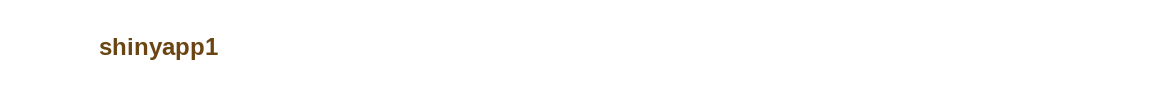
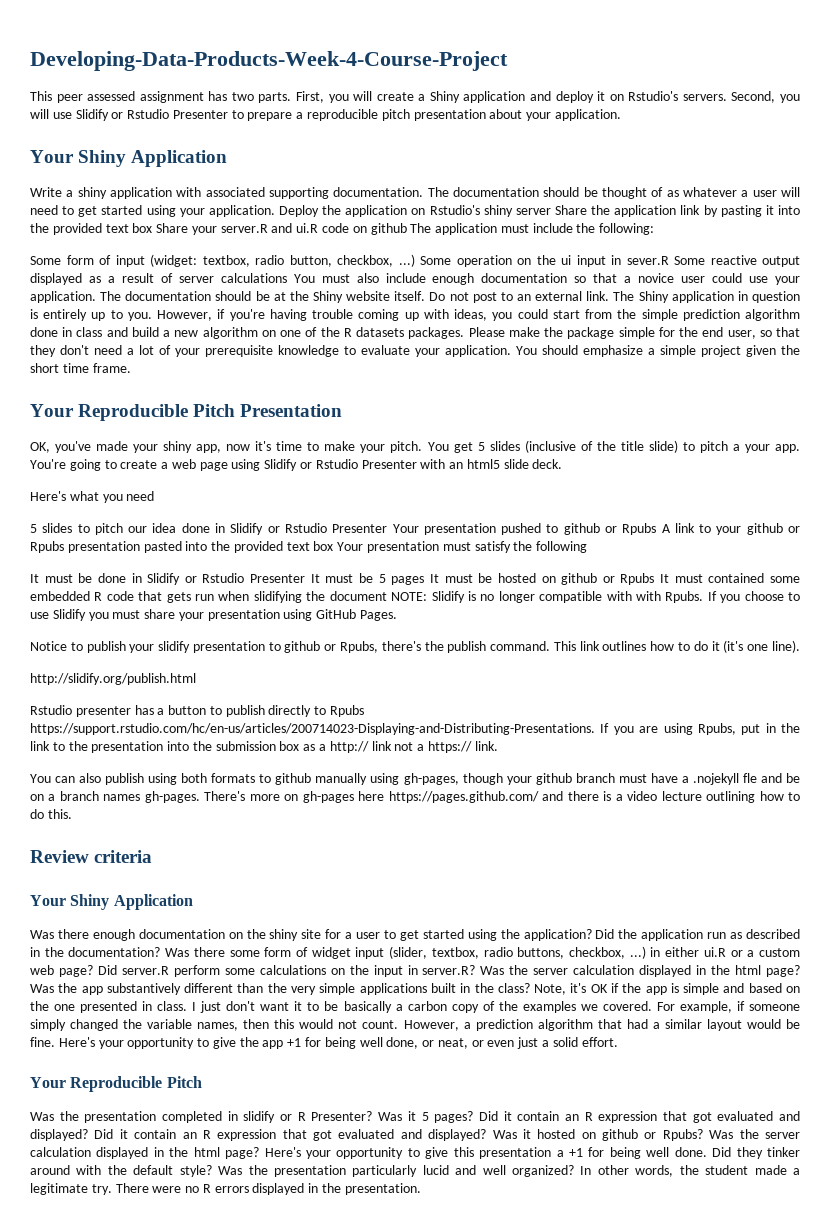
- shinyapp1
+ Developing-Data-Products-Week-4-Course-Project
+ This peer assessed assignment has two parts. First, you will create a Shiny application and deploy it on Rstudio's servers. Second, you will use Slidify or Rstudio Presenter to prepare a reproducible pitch presentation about your application.
+ Your Shiny Application
+ Write a shiny application with associated supporting documentation. The documentation should be thought of as whatever a user will need to get started using your application. Deploy the application on Rstudio's shiny server Share the application link by pasting it into the provided text box Share your server.R and ui.R code on github The application must include the following:
+ Some form of input (widget: textbox, radio button, checkbox, ...) Some operation on the ui input in sever.R Some reactive output displayed as a result of server calculations You must also include enough documentation so that a novice user could use your application. The documentation should be at the Shiny website itself. Do not post to an external link. The Shiny application in question is entirely up to you. However, if you're having trouble coming up with ideas, you could start from the simple prediction algorithm done in class and build a new algorithm on one of the R datasets packages. Please make the package simple for the end user, so that they don't need a lot of your prerequisite knowledge to evaluate your application. You should emphasize a simple project given the short time frame.
+ Your Reproducible Pitch Presentation
+ OK, you've made your shiny app, now it's time to make your pitch. You get 5 slides (inclusive of the title slide) to pitch a your app. You're going to create a web page using Slidify or Rstudio Presenter with an html5 slide deck.
+ Here's what you need
+ 5 slides to pitch our idea done in Slidify or Rstudio Presenter Your presentation pushed to github or Rpubs A link to your github or Rpubs presentation pasted into the provided text box Your presentation must satisfy the following
+ It must be done in Slidify or Rstudio Presenter It must be 5 pages It must be hosted on github or Rpubs It must contained some embedded R code that gets run when slidifying the document NOTE: Slidify is no longer compatible with with Rpubs. If you choose to use Slidify you must share your presentation using GitHub Pages.
+ Notice to publish your slidify presentation to github or Rpubs, there's the publish command. This link outlines how to do it (it's one line).
+ http://slidify.org/publish.html
+ Rstudio presenter has a button to publish directly to Rpubs https://support.rstudio.com/hc/en-us/articles/200714023-Displaying-and-Distributing-Presentations. If you are using Rpubs, put in the link to the presentation into the submission box as a http:// link not a https:// link.
+ You can also publish using both formats to github manually using gh-pages, though your github branch must have a .nojekyll fle and be on a branch names gh-pages. There's more on gh-pages here https://pages.github.com/ and there is a video lecture outlining how to do this.
+ Review criteria
+ Your Shiny Application
+ Was there enough documentation on the shiny site for a user to get started using the application? Did the application run as described in the documentation? Was there some form of widget input (slider, textbox, radio buttons, checkbox, ...) in either ui.R or a custom web page? Did server.R perform some calculations on the input in server.R? Was the server calculation displayed in the html page? Was the app substantively different than the very simple applications built in the class? Note, it's OK if the app is simple and based on the one presented in class. I just don't want it to be basically a carbon copy of the examples we covered. For example, if someone simply changed the variable names, then this would not count. However, a prediction algorithm that had a similar layout would be fine. Here's your opportunity to give the app +1 for being well done, or neat, or even just a solid effort.
+ Your Reproducible Pitch
+ Was the presentation completed in slidify or R Presenter? Was it 5 pages? Did it contain an R expression that got evaluated and displayed? Did it contain an R expression that got evaluated and displayed? Was it hosted on github or Rpubs? Was the server calculation displayed in the html page? Here's your opportunity to give this presentation a +1 for being well done. Did they tinker around with the default style? Was the presentation particularly lucid and well organized? In other words, the student made a legitimate try. There were no R errors displayed in the presentation.

